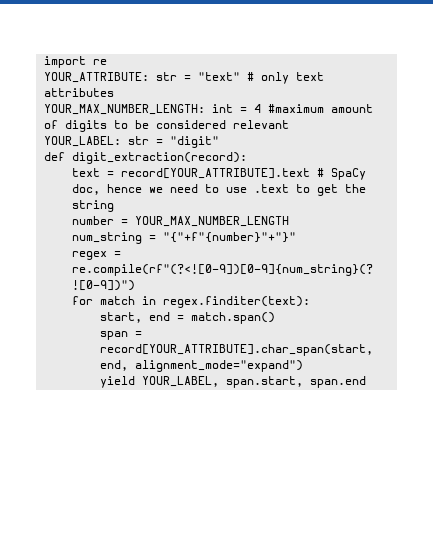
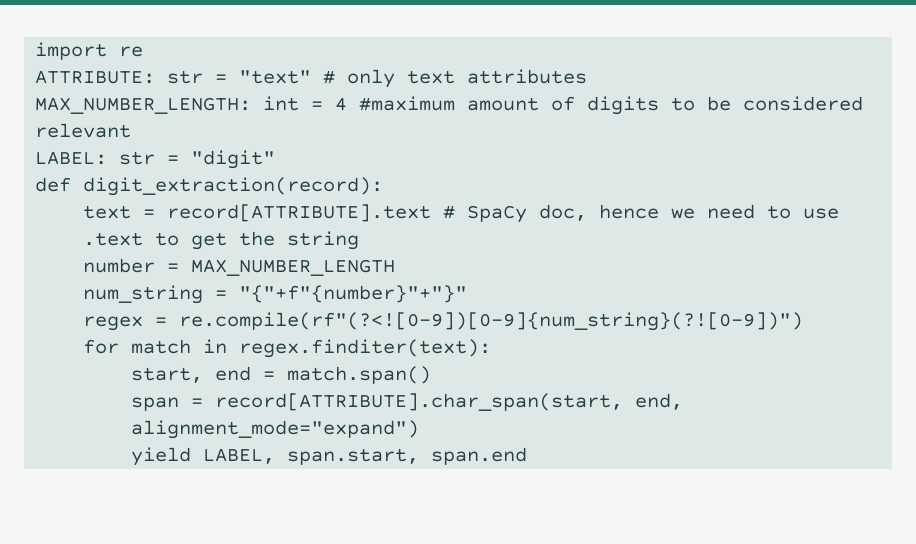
- YOUR_ATTRIBUTE: str = "text" # only text attributes
+ ATTRIBUTE: str = "text" # only text attributes
- YOUR_MAX_NUMBER_LENGTH: int = 4 #maximum amount of digits to be considered relevant
+ MAX_NUMBER_LENGTH: int = 4 #maximum amount of digits to be considered relevant
- YOUR_LABEL: str = "digit"
+ LABEL: str = "digit"
- text = record[YOUR_ATTRIBUTE].text # SpaCy doc, hence we need to use .text to get the string
+ text = record[ATTRIBUTE].text # SpaCy doc, hence we need to use .text to get the string
- number = YOUR_MAX_NUMBER_LENGTH
+ number = MAX_NUMBER_LENGTH
- span = record[YOUR_ATTRIBUTE].char_span(start, end, alignment_mode="expand")
+ span = record[ATTRIBUTE].char_span(start, end, alignment_mode="expand")
- yield YOUR_LABEL, span.start, span.end
+ yield LABEL, span.start, span.end

